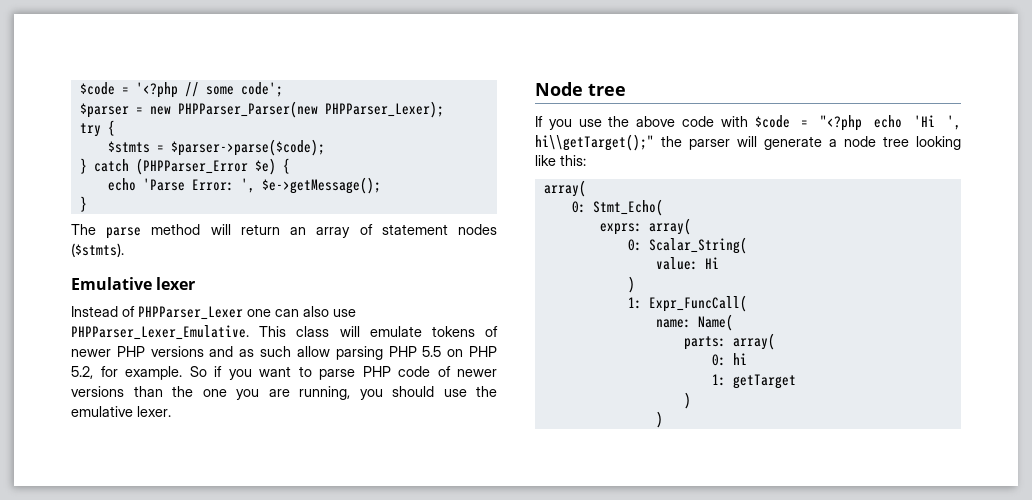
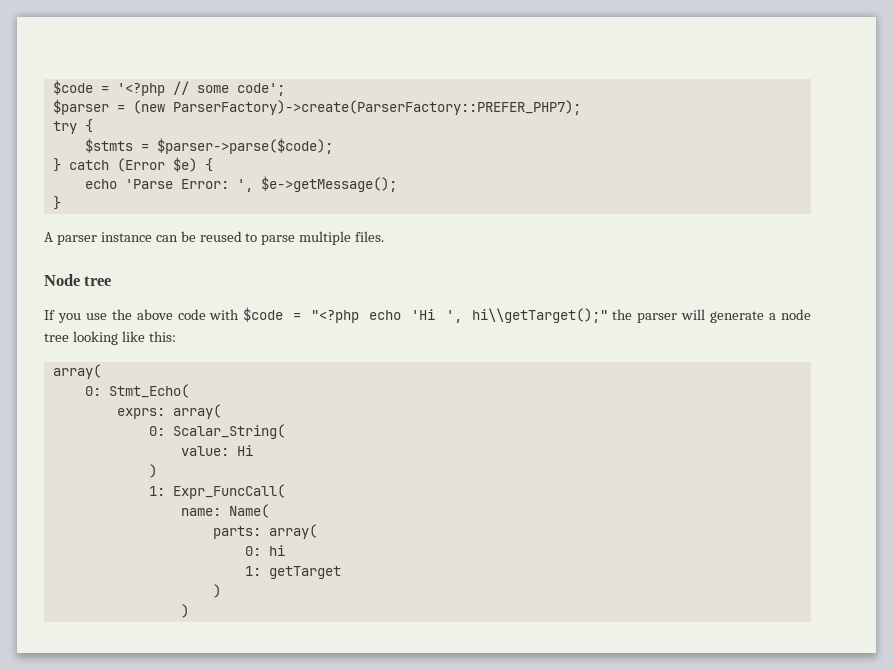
- $parser = new PHPParser_Parser(new PHPParser_Lexer);
+ $parser = (new ParserFactory)->create(ParserFactory::PREFER_PHP7);
- } catch (PHPParser_Error $e) {
+ } catch (Error $e) {
- The parse method will return an array of statement nodes ($stmts).
- Emulative lexer
- Instead of PHPParser_Lexer one can also use PHPParser_Lexer_Emulative. This class will emulate tokens of newer PHP versions and as such allow parsing PHP 5.5 on PHP 5.2, for example. So if you want to parse PHP code of newer versions than the one you are running, you should use the emulative lexer.
+ A parser instance can be reused to parse multiple files.

